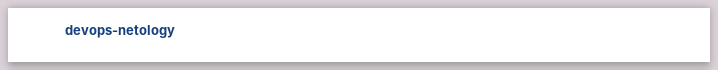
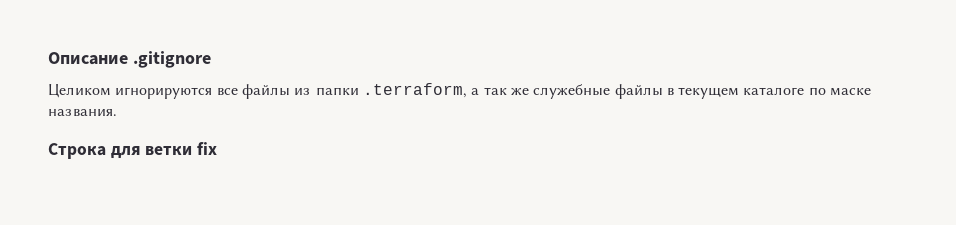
- devops-netology
+ Описание .gitignore
+ Целиком игнорируются все файлы из папки .terraform, а так же служебные файлы в текущем каталоге по маске названия.
+ Строка для ветки fix

